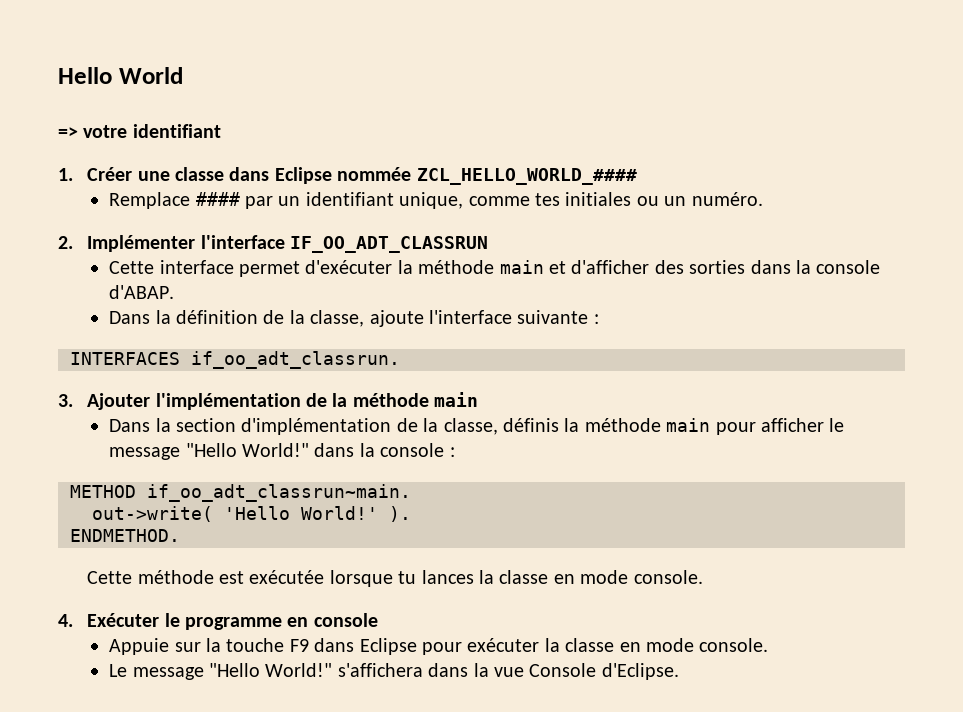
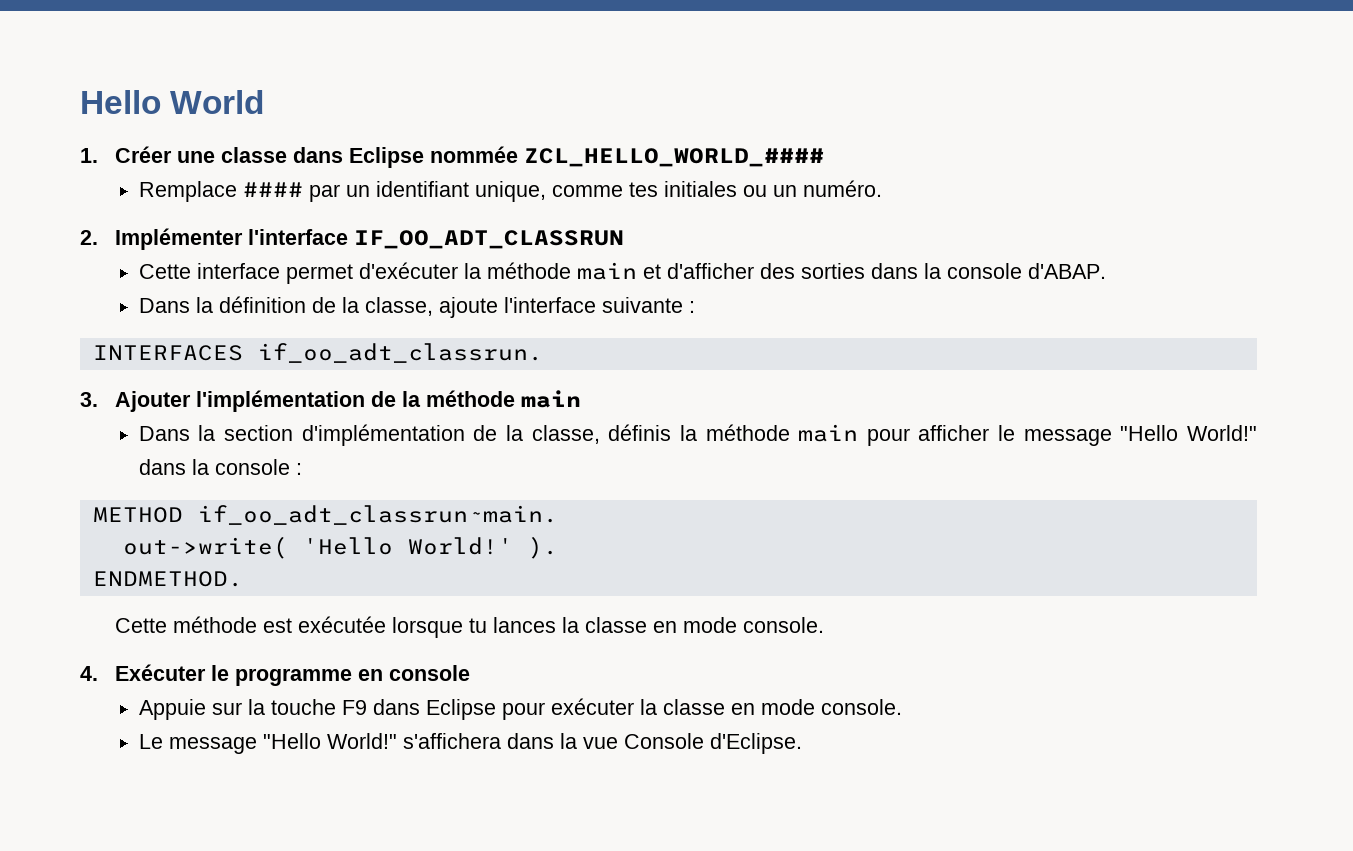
- => votre identifiant

